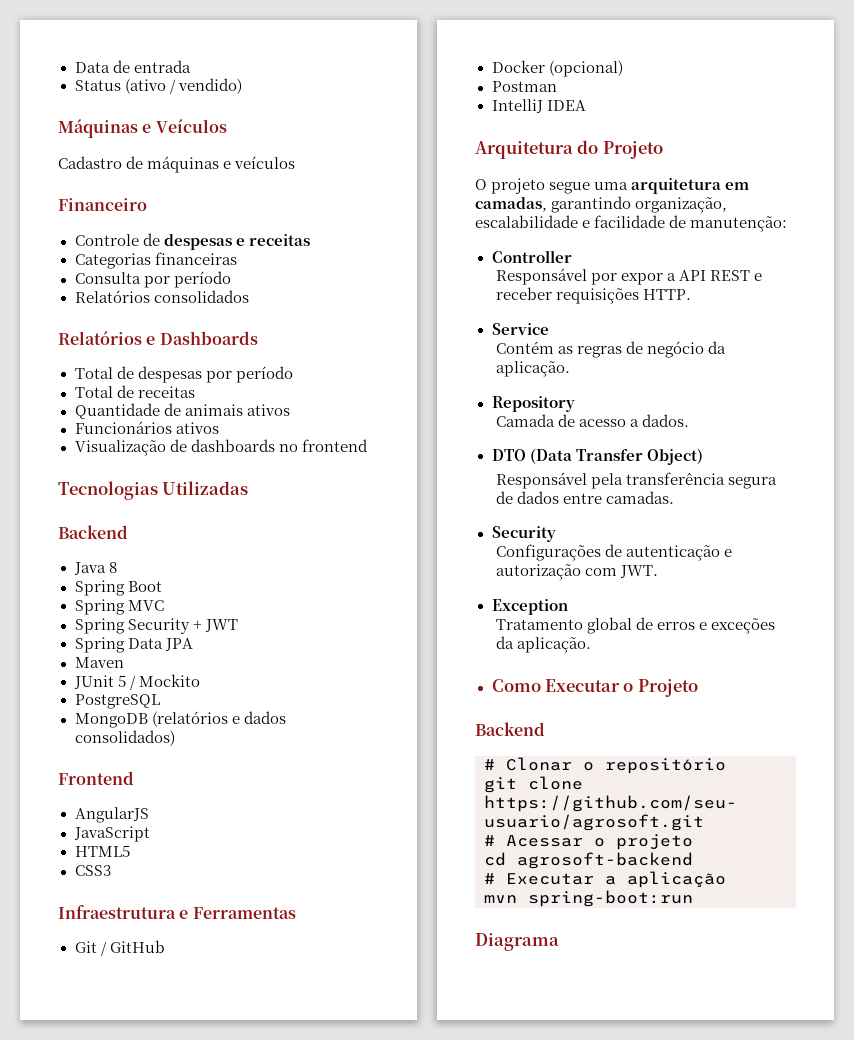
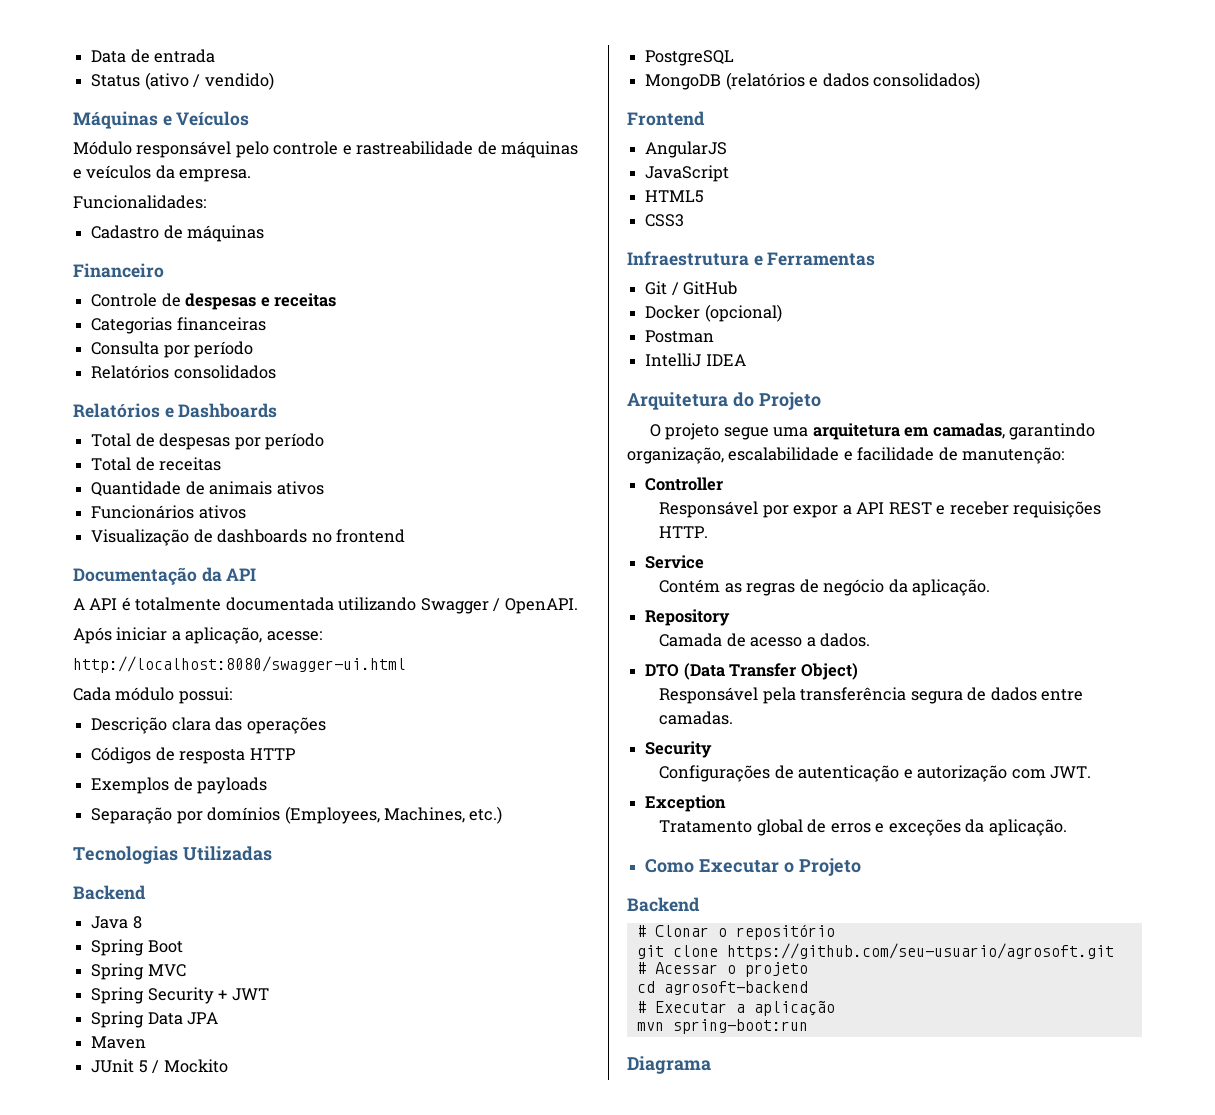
- Cadastro de máquinas e veículos
+ Módulo responsável pelo controle e rastreabilidade de máquinas e veículos da empresa.
+ Funcionalidades:
+ Cadastro de máquinas
+ Documentação da API
+ A API é totalmente documentada utilizando Swagger / OpenAPI.
+ Após iniciar a aplicação, acesse:
+ http://localhost:8080/swagger-ui.html
+ Cada módulo possui:
+ Descrição clara das operações
+ Códigos de resposta HTTP
+ Exemplos de payloads
+ Separação por domínios (Employees, Machines, etc.)

